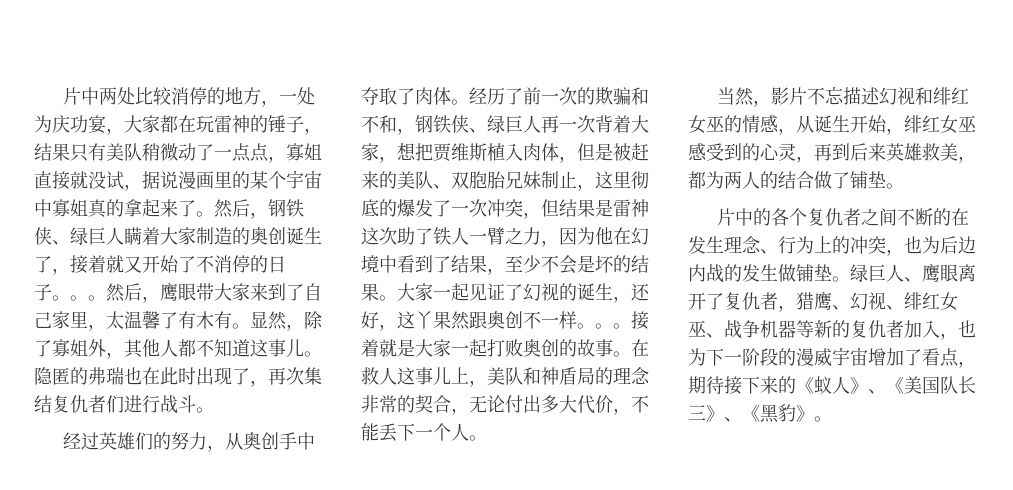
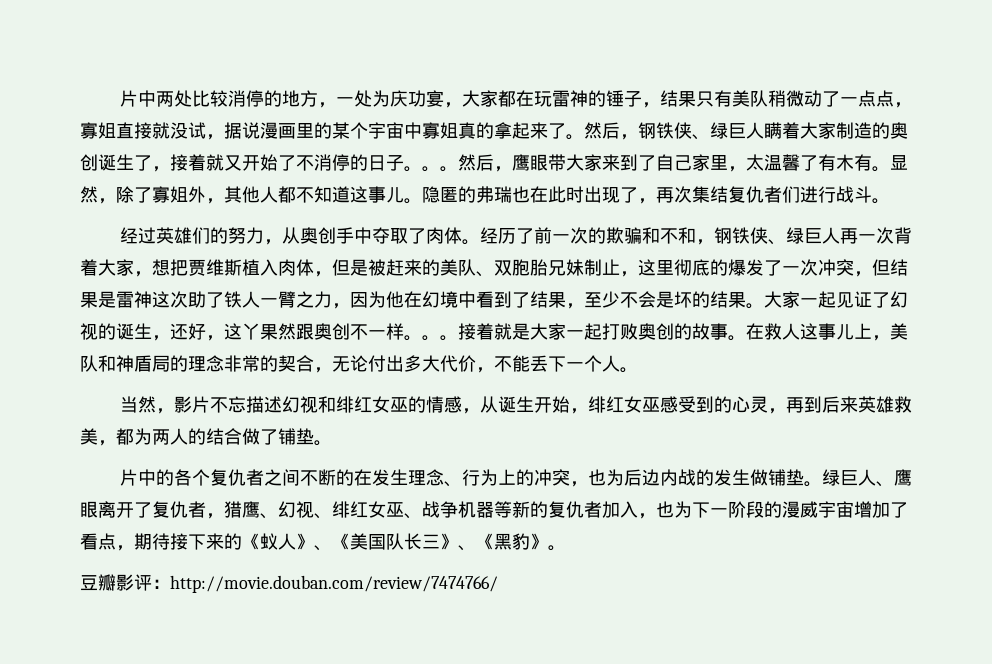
+ 豆瓣影评：http://movie.douban.com/review/7474766/

